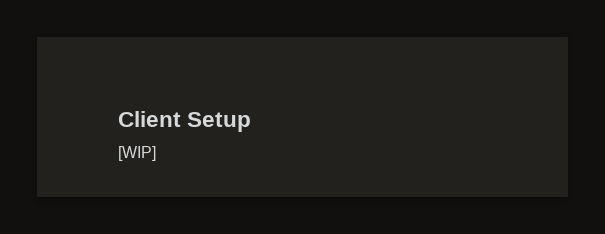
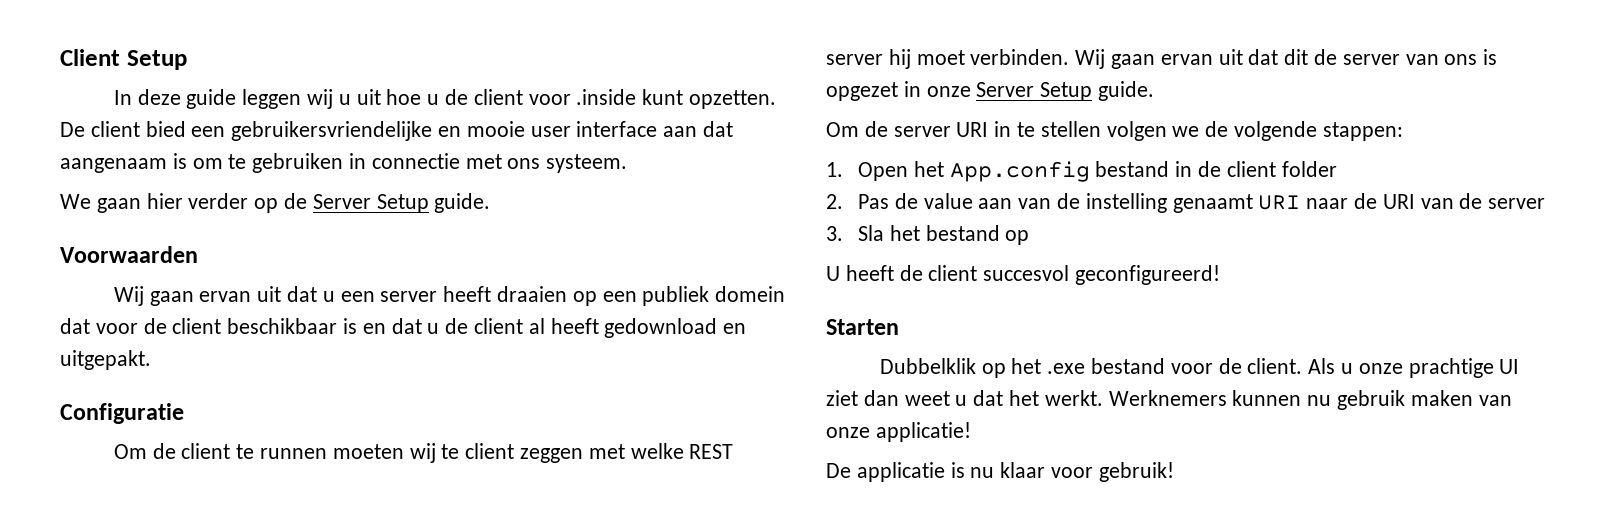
- [WIP]
+ In deze guide leggen wij u uit hoe u de client voor .inside kunt opzetten. De client bied een gebruikersvriendelijke en mooie user interface aan dat aangenaam is om te gebruiken in connectie met ons systeem.
+ We gaan hier verder op de Server Setup guide.
+ Voorwaarden
+ Wij gaan ervan uit dat u een server heeft draaien op een publiek domein dat voor de client beschikbaar is en dat u de client al heeft gedownload en uitgepakt.
+ Configuratie
+ Om de client te runnen moeten wij te client zeggen met welke REST server hij moet verbinden. Wij gaan ervan uit dat dit de server van ons is opgezet in onze Server Setup guide.
+ Om de server URI in te stellen volgen we de volgende stappen:
+ 1. Open het App.config bestand in de client folder
+ 2. Pas de value aan van de instelling genaamt URI naar de URI van de server
+ 3. Sla het bestand op
+ U heeft de client succesvol geconfigureerd!
+ Starten
+ Dubbelklik op het .exe bestand voor de client. Als u onze prachtige UI ziet dan weet u dat het werkt. Werknemers kunnen nu gebruik maken van onze applicatie!
+ De applicatie is nu klaar voor gebruik!

